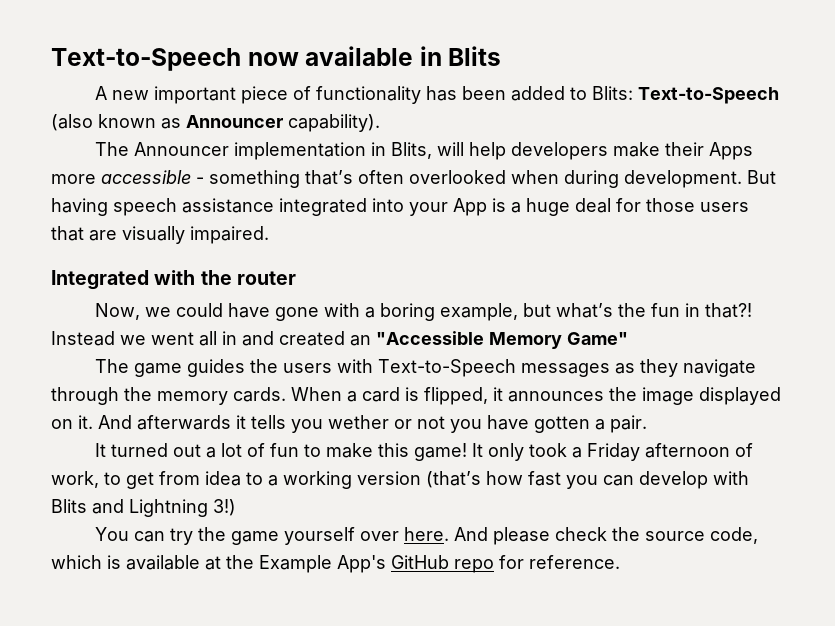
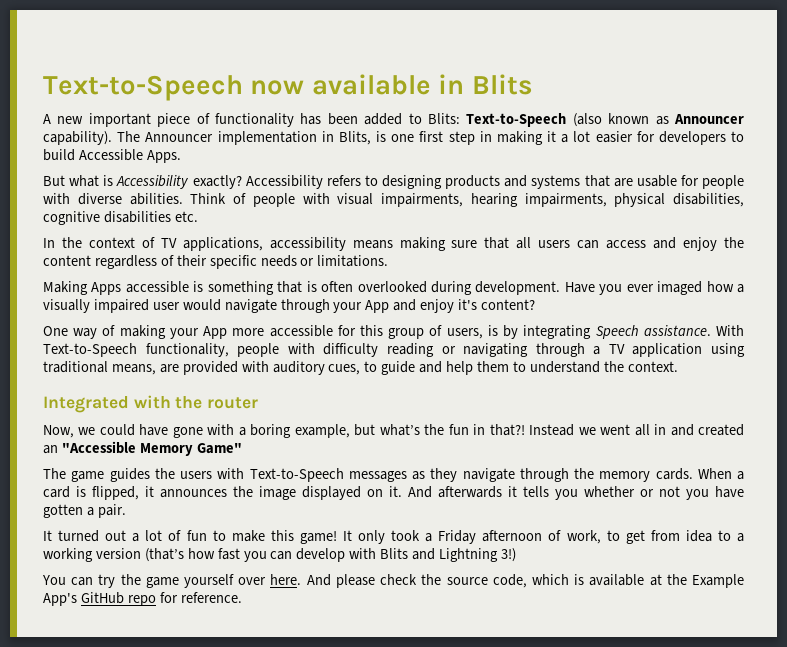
- A new important piece of functionality has been added to Blits: Text-to-Speech (also known as Announcer capability).
- The Announcer implementation in Blits, will help developers make their Apps more accessible - something that’s often overlooked when during development. But having speech assistance integrated into your App is a huge deal for those users that are visually impaired.
+ A new important piece of functionality has been added to Blits: Text-to-Speech (also known as Announcer capability). The Announcer implementation in Blits, is one first step in making it a lot easier for developers to build Accessible Apps.
+ But what is Accessibility exactly? Accessibility refers to designing products and systems that are usable for people with diverse abilities. Think of people with visual impairments, hearing impairments, physical disabilities, cognitive disabilities etc.
+ In the context of TV applications, accessibility means making sure that all users can access and enjoy the content regardless of their specific needs or limitations.
+ Making Apps accessible is something that is often overlooked during development. Have you ever imaged how a visually impaired user would navigate through your App and enjoy it's content?
+ One way of making your App more accessible for this group of users, is by integrating Speech assistance. With Text-to-Speech functionality, people with difficulty reading or navigating through a TV application using traditional means, are provided with auditory cues, to guide and help them to understand the context.
- And afterwards it tells you wether or not you have gotten a pair.
+ And afterwards it tells you whether or not you have gotten a pair.

